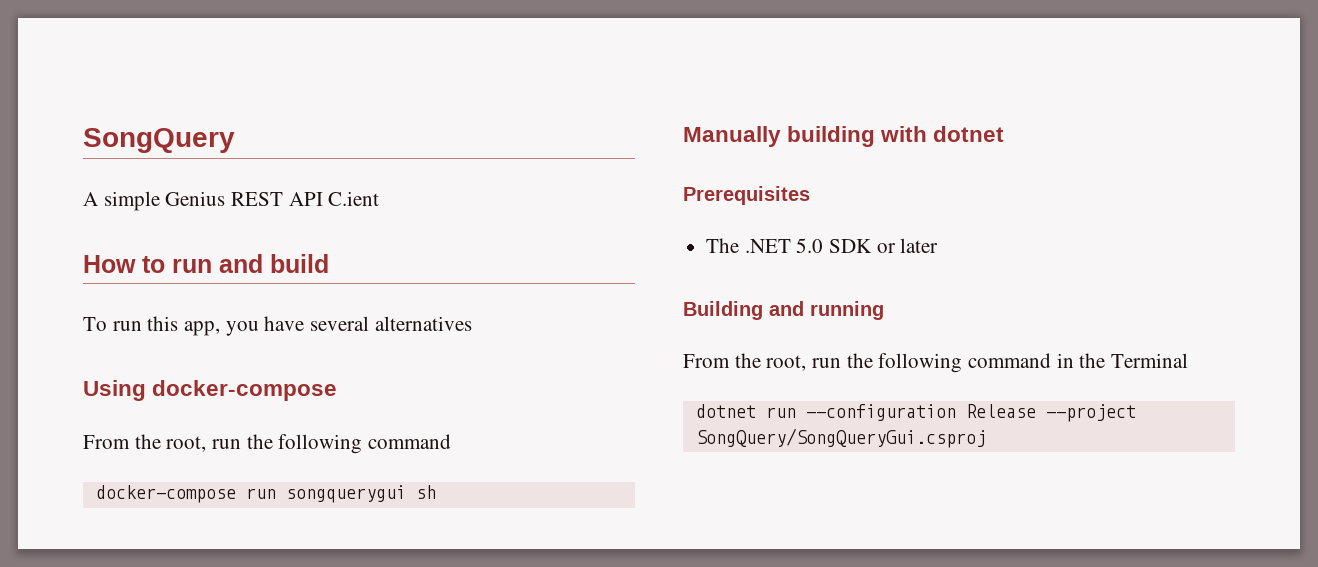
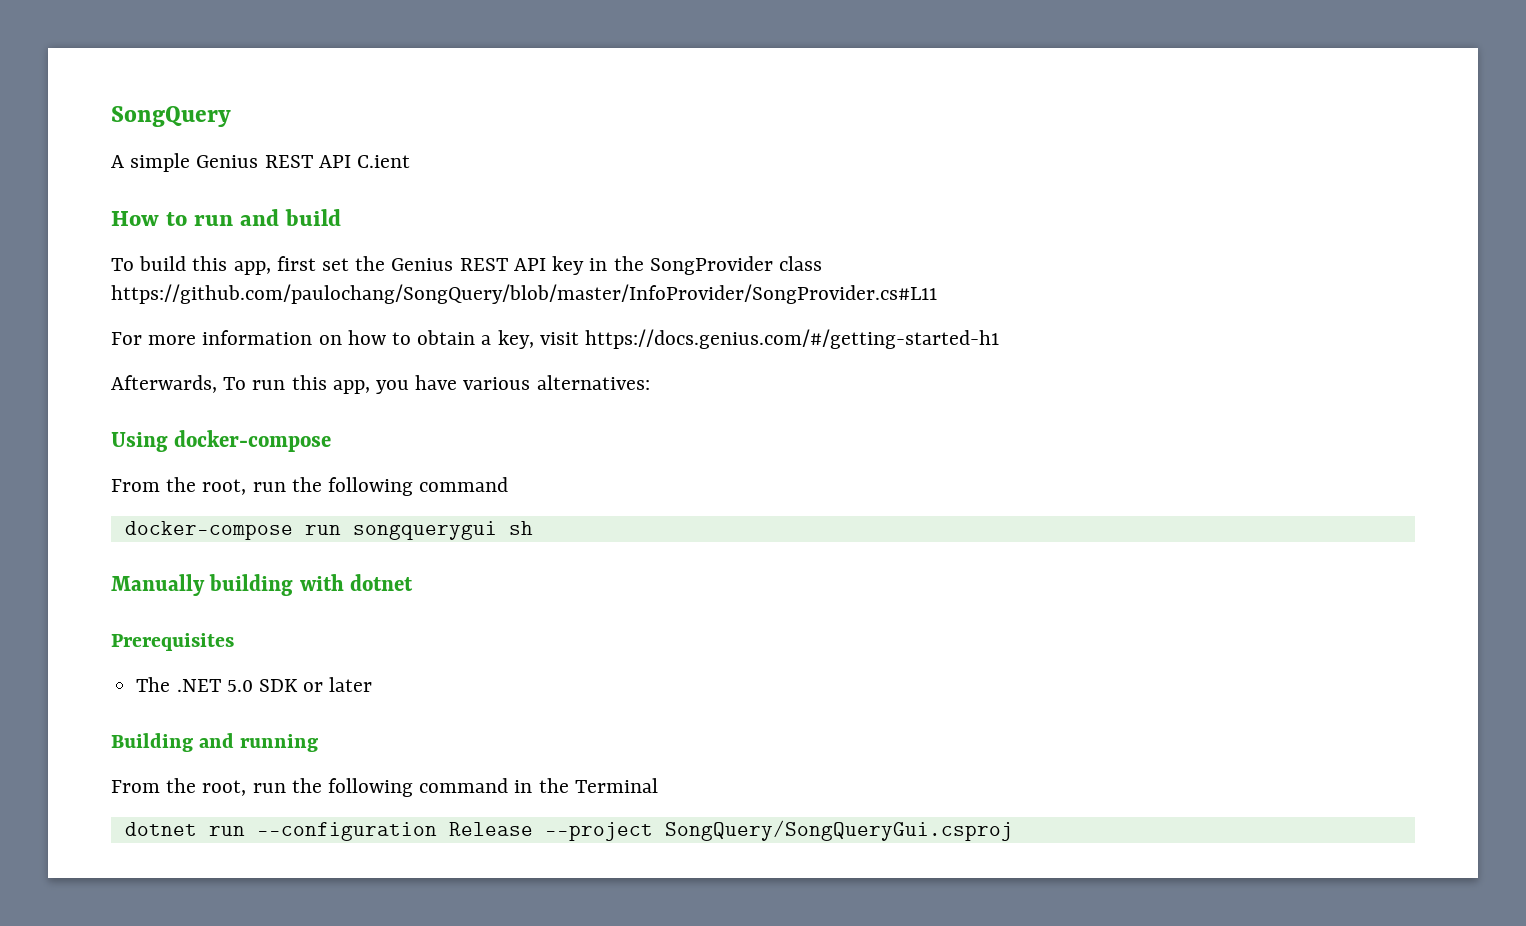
- To run this app, you have several alternatives
+ To build this app, first set the Genius REST API key in the SongProvider class https://github.com/paulochang/SongQuery/blob/master/InfoProvider/SongProvider.cs#L11
+ For more information on how to obtain a key, visit https://docs.genius.com/#/getting-started-h1
+ Afterwards, To run this app, you have various alternatives:

